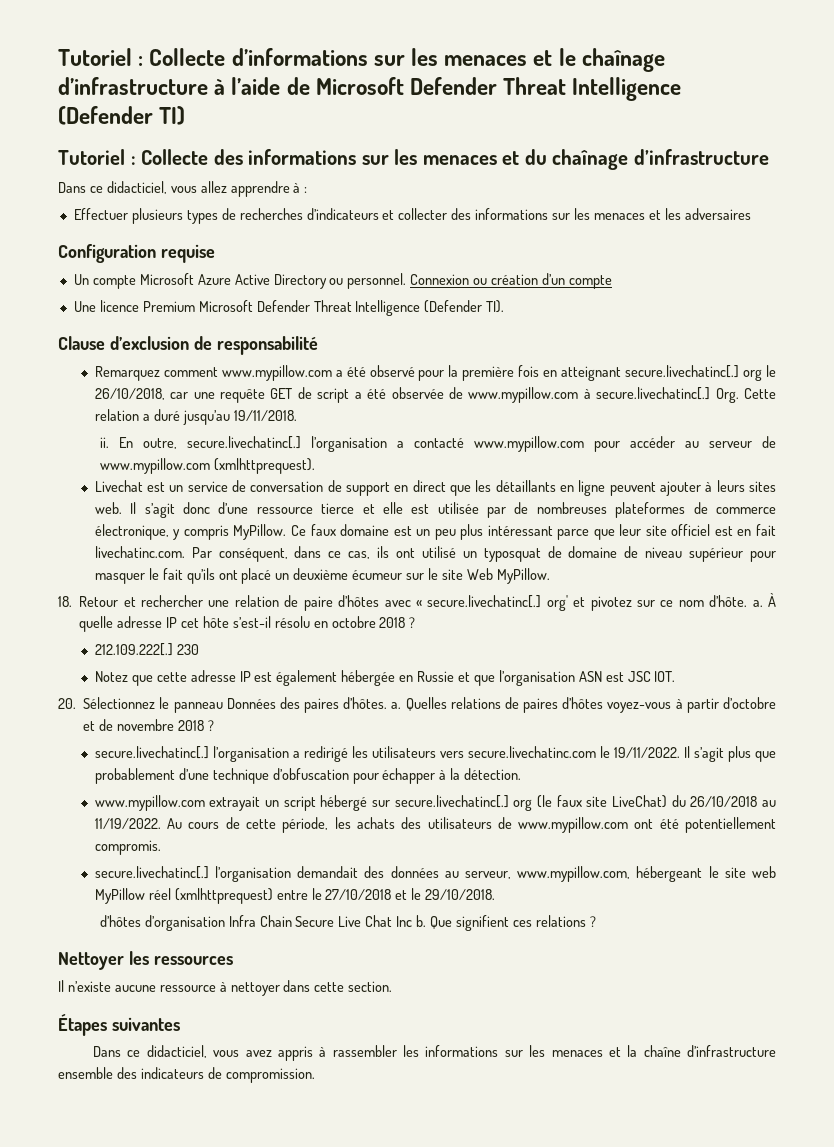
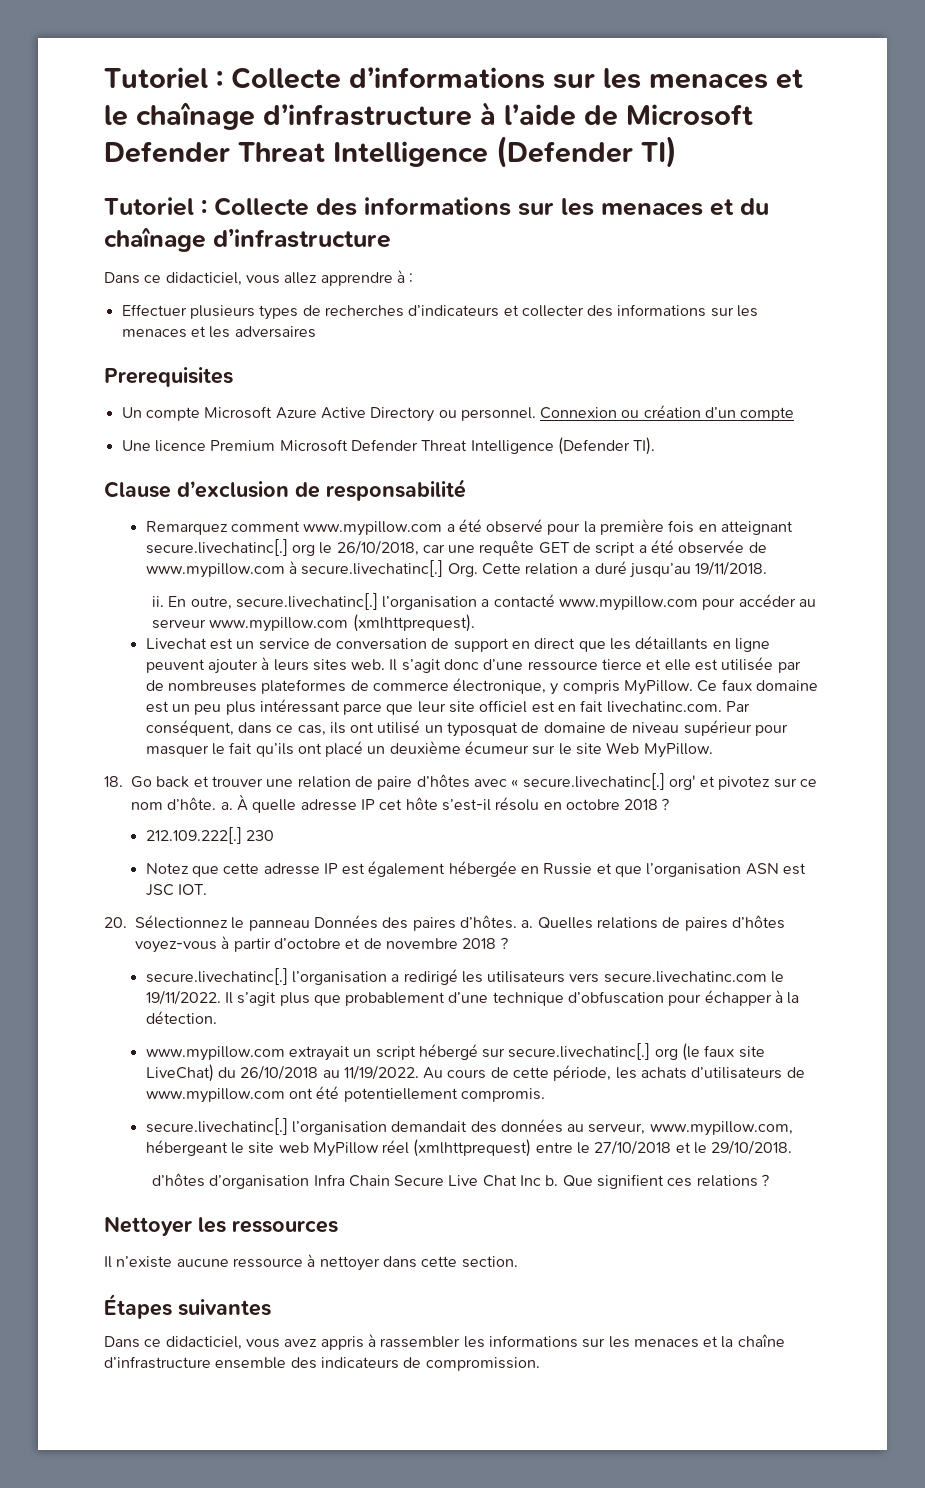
- Configuration requise
+ Prerequisites
- En outre, secure.livechatinc[.] l’organisation a contacté www.mypillow.com pour accéder au serveur de www.mypillow.com (xmlhttprequest).
+ En outre, secure.livechatinc[.] l’organisation a contacté www.mypillow.com pour accéder au serveur www.mypillow.com (xmlhttprequest).
- 18. Retour et rechercher une relation de paire d’hôtes avec « secure.livechatinc[.] org' et pivotez sur ce nom d’hôte. a.
+ 18. Go back et trouver une relation de paire d’hôtes avec « secure.livechatinc[.] org' et pivotez sur ce nom d’hôte. a.
- Au cours de cette période, les achats des utilisateurs de www.mypillow.com ont été potentiellement compromis.
+ Au cours de cette période, les achats d’utilisateurs de www.mypillow.com ont été potentiellement compromis.

